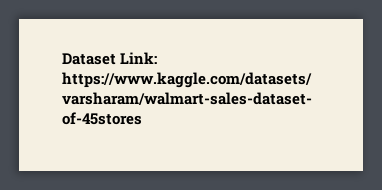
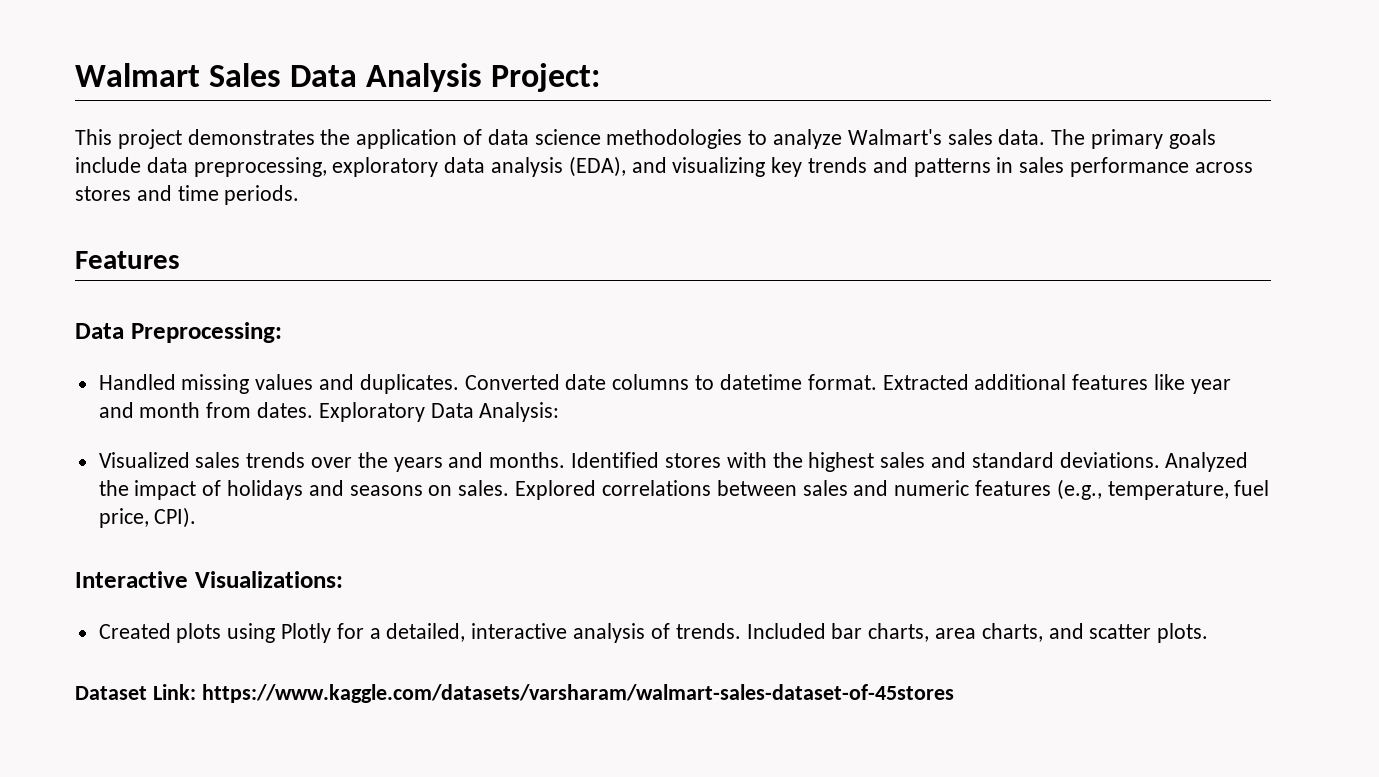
+ Walmart Sales Data Analysis Project:
+ This project demonstrates the application of data science methodologies to analyze Walmart's sales data. The primary goals include data preprocessing, exploratory data analysis (EDA), and visualizing key trends and patterns in sales performance across stores and time periods.
+ Features
+ Data Preprocessing:
+ Handled missing values and duplicates. Converted date columns to datetime format. Extracted additional features like year and month from dates. Exploratory Data Analysis:
+ Visualized sales trends over the years and months. Identified stores with the highest sales and standard deviations. Analyzed the impact of holidays and seasons on sales. Explored correlations between sales and numeric features (e.g., temperature, fuel price, CPI).
+ Interactive Visualizations:
+ Created plots using Plotly for a detailed, interactive analysis of trends. Included bar charts, area charts, and scatter plots.

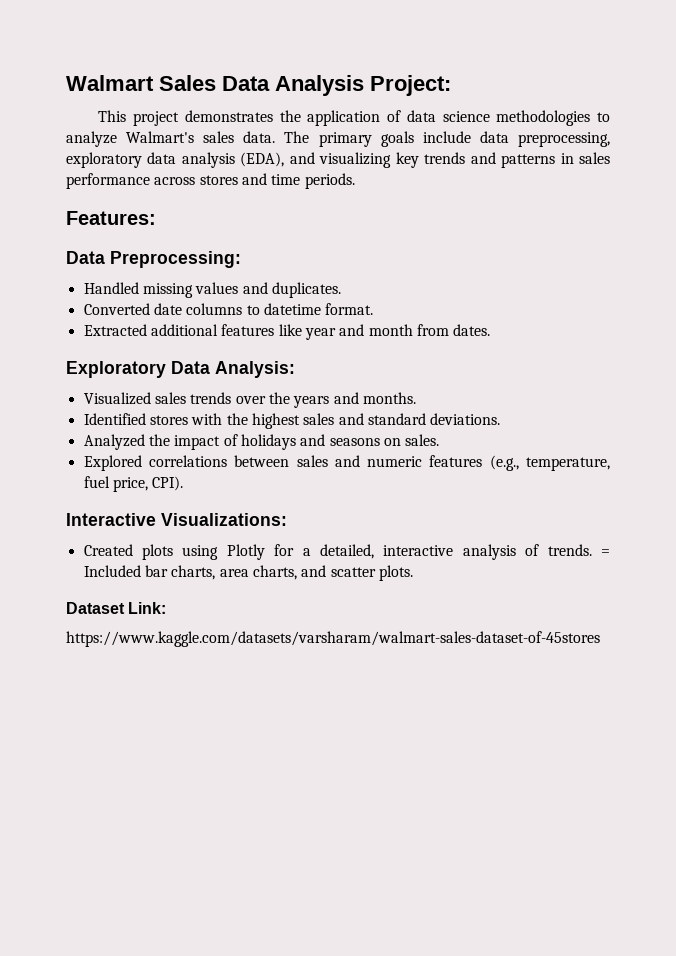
- Features
+ Features:
- Handled missing values and duplicates. Converted date columns to datetime format. Extracted additional features like year and month from dates. Exploratory Data Analysis:
+ Handled missing values and duplicates.
+ Converted date columns to datetime format.
+ Extracted additional features like year and month from dates.
+ Exploratory Data Analysis:
- Visualized sales trends over the years and months. Identified stores with the highest sales and standard deviations. Analyzed the impact of holidays and seasons on sales. Explored correlations between sales and numeric features (e.g., temperature, fuel price, CPI).
+ Visualized sales trends over the years and months.
+ Identified stores with the highest sales and standard deviations.
+ Analyzed the impact of holidays and seasons on sales.
+ Explored correlations between sales and numeric features (e.g., temperature, fuel price, CPI).
- Included bar charts, area charts, and scatter plots.
+ = Included bar charts, area charts, and scatter plots.
- Dataset Link: https://www.kaggle.com/datasets/varsharam/walmart-sales-dataset-of-45stores
+ Dataset Link:
+ https://www.kaggle.com/datasets/varsharam/walmart-sales-dataset-of-45stores

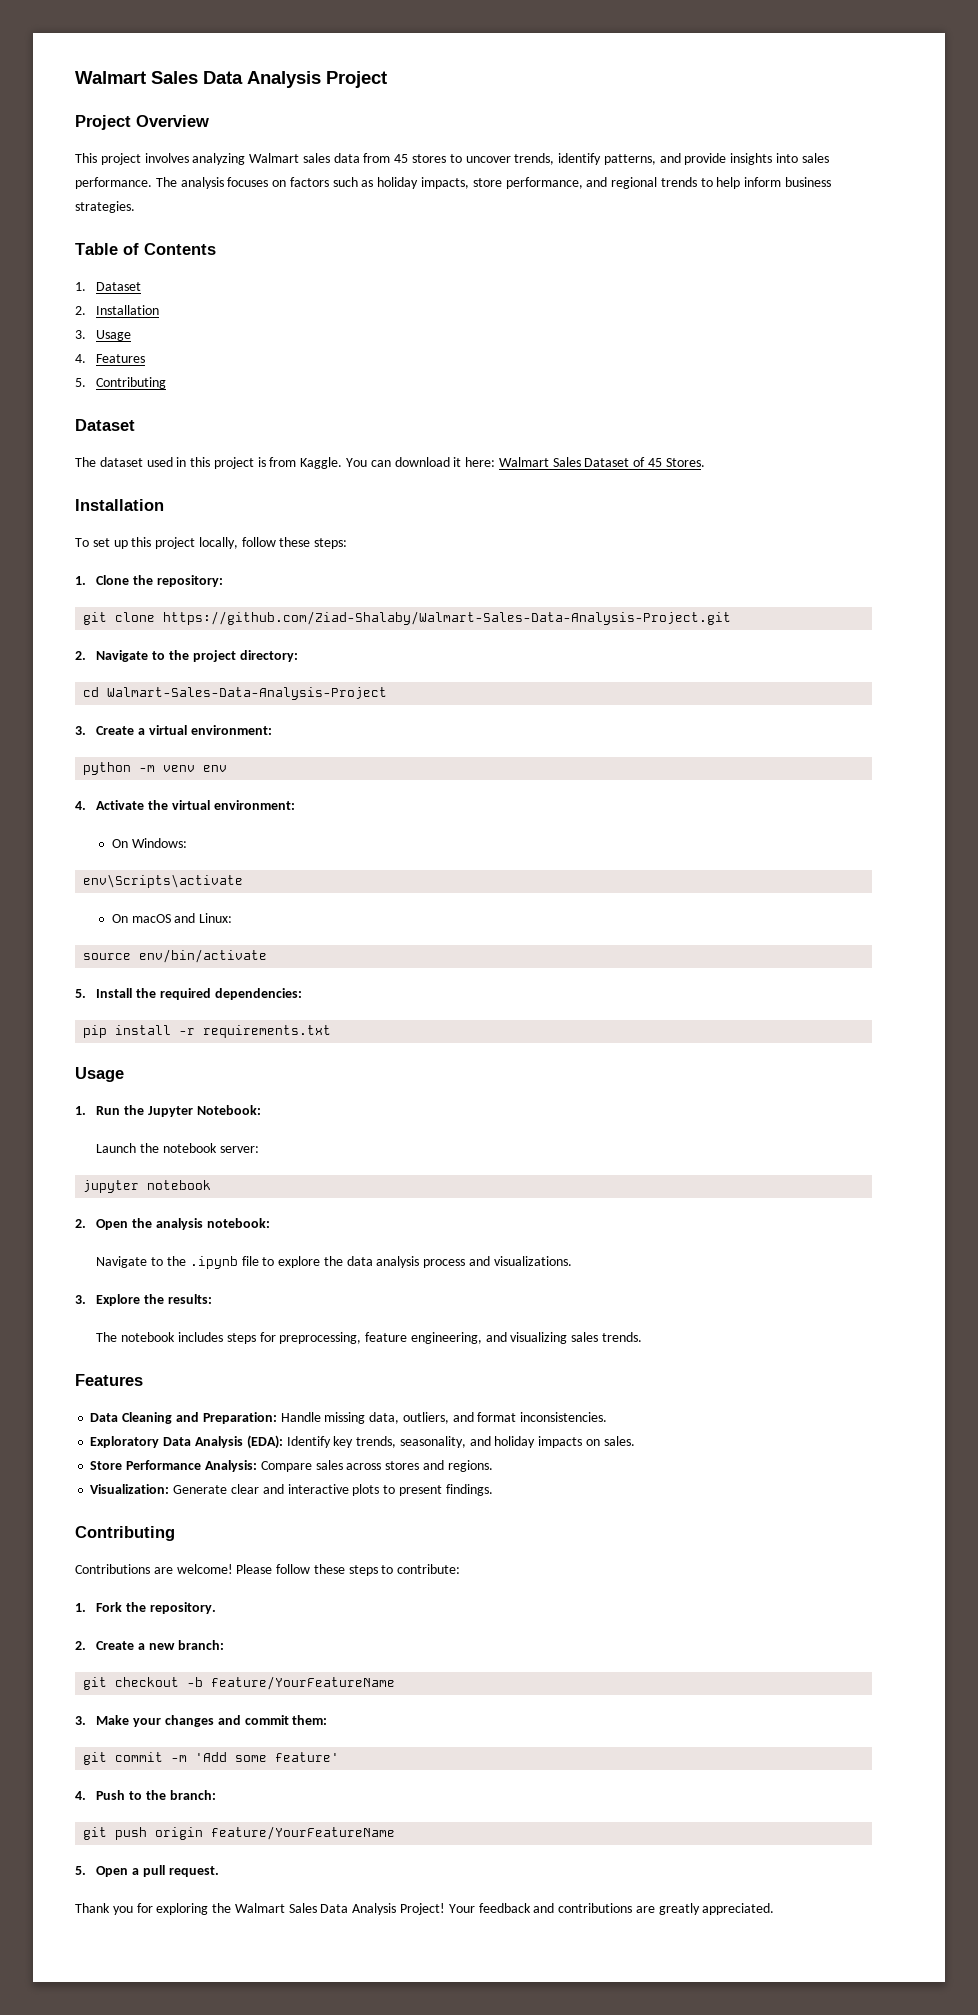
- Walmart Sales Data Analysis Project:
+ Walmart Sales Data Analysis Project
+ Project Overview
- This project demonstrates the application of data science methodologies to analyze Walmart's sales data. The primary goals include data preprocessing, exploratory data analysis (EDA), and visualizing key trends and patterns in sales performance across stores and time periods.
- Features:
- Data Preprocessing:
- Handled missing values and duplicates.
- Converted date columns to datetime format.
- Extracted additional features like year and month from dates.
- Exploratory Data Analysis:
- Visualized sales trends over the years and months.
- Identified stores with the highest sales and standard deviations.
- Analyzed the impact of holidays and seasons on sales.
- Explored correlations between sales and numeric features (e.g., temperature, fuel price, CPI).
- Interactive Visualizations:
- Created plots using Plotly for a detailed, interactive analysis of trends. = Included bar charts, area charts, and scatter plots.
- Dataset Link:
- https://www.kaggle.com/datasets/varsharam/walmart-sales-dataset-of-45stores
+ This project involves analyzing Walmart sales data from 45 stores to uncover trends, identify patterns, and provide insights into sales performance. The analysis focuses on factors such as holiday impacts, store performance, and regional trends to help inform business strategies.
+ Table of Contents
+ 1. Dataset
+ 2. Installation
+ 3. Usage
+ 4. Features
+ 5. Contributing
+ Dataset
+ The dataset used in this project is from Kaggle. You can download it here: Walmart Sales Dataset of 45 Stores.
+ Installation
+ To set up this project locally, follow these steps:
+ 1. Clone the repository:
+ git clone https://github.com/Ziad-Shalaby/Walmart-Sales-Data-Analysis-Project.git
+ 2. Navigate to the project directory:
+ cd Walmart-Sales-Data-Analysis-Project
+ 3. Create a virtual environment:
+ python -m venv env
+ 4. Activate the virtual environment:
+ On Windows:
+ env\Scripts\activate
+ On macOS and Linux:
+ source env/bin/activate
+ 5. Install the required dependencies:
+ pip install -r requirements.txt
+ Usage
+ 1. Run the Jupyter Notebook:
+ Launch the notebook server:
+ jupyter notebook
+ 2. Open the analysis notebook:
+ Navigate to the .ipynb file to explore the data analysis process and visualizations.
+ 3. Explore the results:
+ The notebook includes steps for preprocessing, feature engineering, and visualizing sales trends.
+ Features
+ Data Cleaning and Preparation: Handle missing data, outliers, and format inconsistencies.
+ Exploratory Data Analysis (EDA): Identify key trends, seasonality, and holiday impacts on sales.
+ Store Performance Analysis: Compare sales across stores and regions.
+ Visualization: Generate clear and interactive plots to present findings.
+ Contributing
+ Contributions are welcome! Please follow these steps to contribute:
+ 1. Fork the repository.
+ 2. Create a new branch:
+ git checkout -b feature/YourFeatureName
+ 3. Make your changes and commit them:
+ git commit -m 'Add some feature'
+ 4. Push to the branch:
+ git push origin feature/YourFeatureName
+ 5. Open a pull request.
+ Thank you for exploring the Walmart Sales Data Analysis Project! Your feedback and contributions are greatly appreciated.

